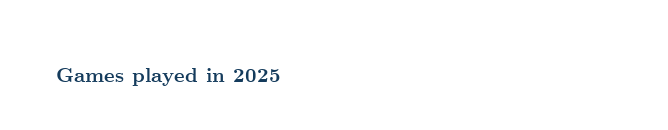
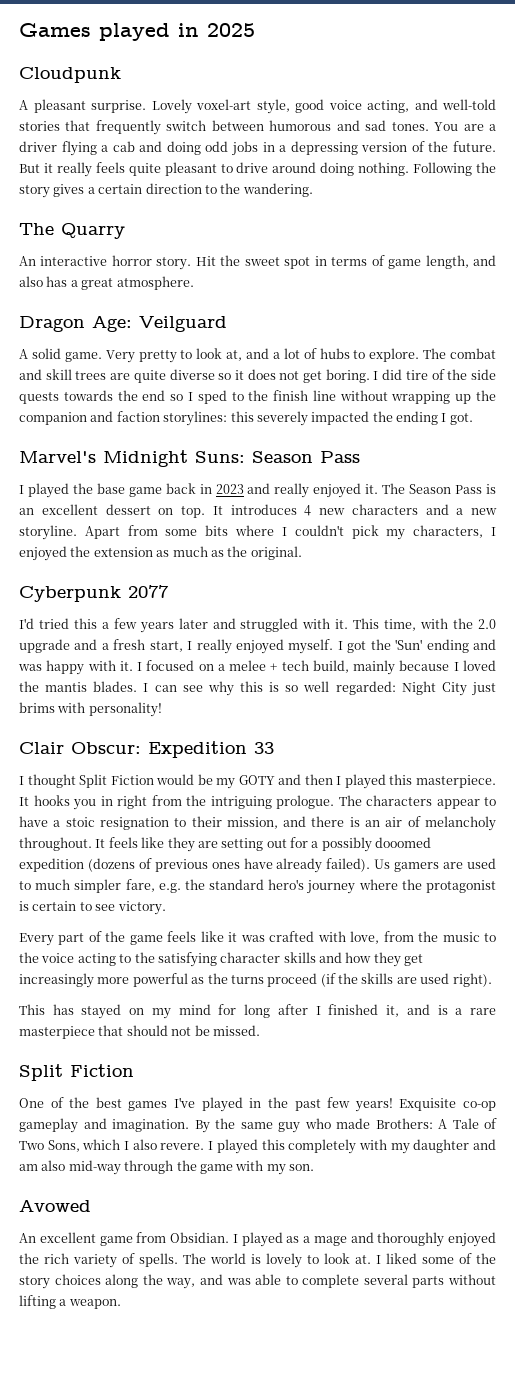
+ Cloudpunk
+ A pleasant surprise. Lovely voxel-art style, good voice acting, and well-told stories that frequently switch between humorous and sad tones. You are a driver flying a cab and doing odd jobs in a depressing version of the future. But it really feels quite pleasant to drive around doing nothing. Following the story gives a certain direction to the wandering.
+ The Quarry
+ An interactive horror story. Hit the sweet spot in terms of game length, and also has a great atmosphere.
+ Dragon Age: Veilguard
+ A solid game. Very pretty to look at, and a lot of hubs to explore. The combat and skill trees are quite diverse so it does not get boring. I did tire of the side quests towards the end so I sped to the finish line without wrapping up the companion and faction storylines: this severely impacted the ending I got.
+ Marvel's Midnight Suns: Season Pass
+ I played the base game back in 2023 and really enjoyed it. The Season Pass is an excellent dessert on top. It introduces 4 new characters and a new storyline. Apart from some bits where I couldn't pick my characters, I enjoyed the extension as much as the original.
+ Cyberpunk 2077
+ I'd tried this a few years later and struggled with it. This time, with the 2.0 upgrade and a fresh start, I really enjoyed myself. I got the 'Sun' ending and was happy with it. I focused on a melee + tech build, mainly because I loved the mantis blades. I can see why this is so well regarded: Night City just brims with personality!
+ Clair Obscur: Expedition 33
+ I thought Split Fiction would be my GOTY and then I played this masterpiece. It hooks you in right from the intriguing prologue. The characters appear to have a stoic resignation to their mission, and there is an air of melancholy throughout. It feels like they are setting out for a possibly dooomed expedition (dozens of previous ones have already failed). Us gamers are used to much simpler fare, e.g. the standard hero's journey where the protagonist is certain to see victory.
+ Every part of the game feels like it was crafted with love, from the music to the voice acting to the satisfying character skills and how they get increasingly more powerful as the turns proceed (if the skills are used right).
+ This has stayed on my mind for long after I finished it, and is a rare masterpiece that should not be missed.
+ Split Fiction
+ One of the best games I've played in the past few years! Exquisite co-op gameplay and imagination. By the same guy who made Brothers: A Tale of Two Sons, which I also revere. I played this completely with my daughter and am also mid-way through the game with my son.
+ Avowed
+ An excellent game from Obsidian. I played as a mage and thoroughly enjoyed the rich variety of spells. The world is lovely to look at. I liked some of the story choices along the way, and was able to complete several parts without lifting a weapon.

